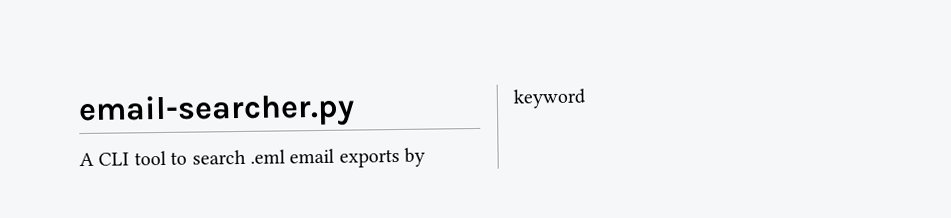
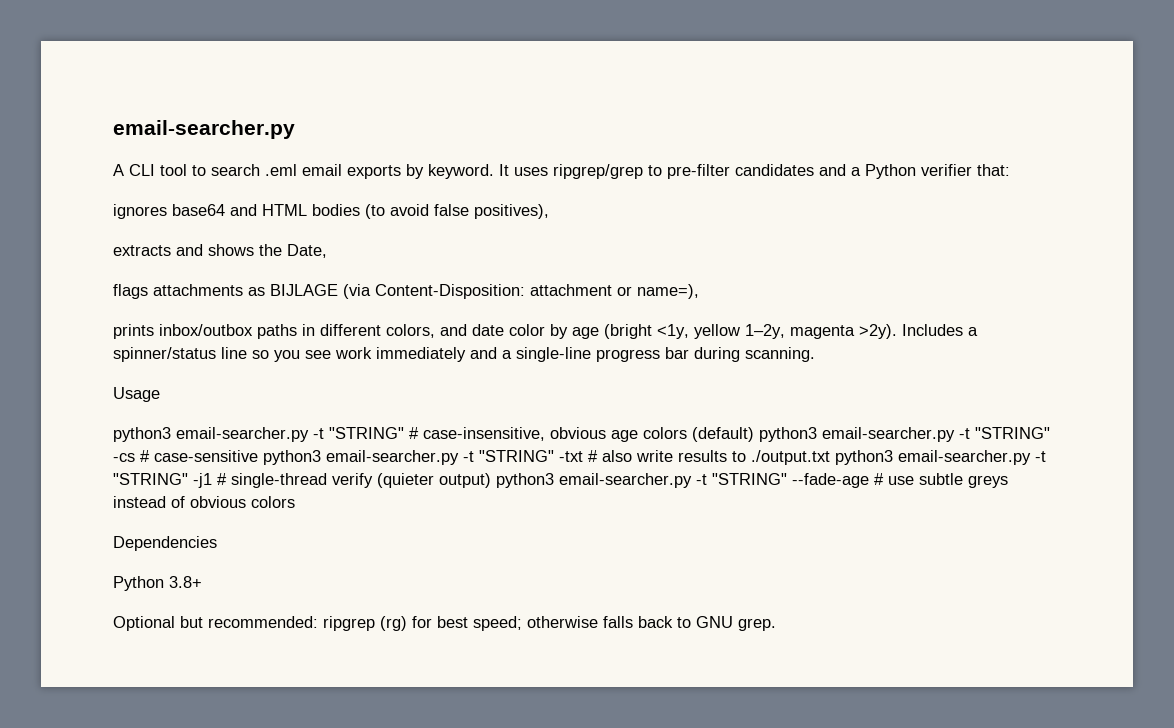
- A CLI tool to search .eml email exports by keyword
+ A CLI tool to search .eml email exports by keyword. It uses ripgrep/grep to pre-filter candidates and a Python verifier that:
+ ignores base64 and HTML bodies (to avoid false positives),
+ extracts and shows the Date,
+ flags attachments as BIJLAGE (via Content-Disposition: attachment or name=),
+ prints inbox/outbox paths in different colors, and date color by age (bright <1y, yellow 1–2y, magenta >2y). Includes a spinner/status line so you see work immediately and a single-line progress bar during scanning.
+ Usage
+ python3 email-searcher.py -t "STRING" # case-insensitive, obvious age colors (default) python3 email-searcher.py -t "STRING" -cs # case-sensitive python3 email-searcher.py -t "STRING" -txt # also write results to ./output.txt python3 email-searcher.py -t "STRING" -j1 # single-thread verify (quieter output) python3 email-searcher.py -t "STRING" --fade-age # use subtle greys instead of obvious colors
+ Dependencies
+ Python 3.8+
+ Optional but recommended: ripgrep (rg) for best speed; otherwise falls back to GNU grep.

